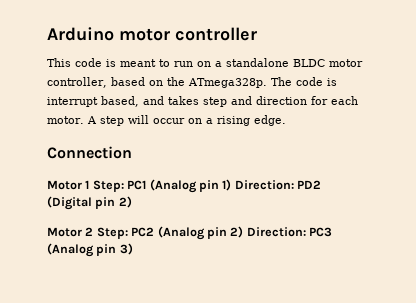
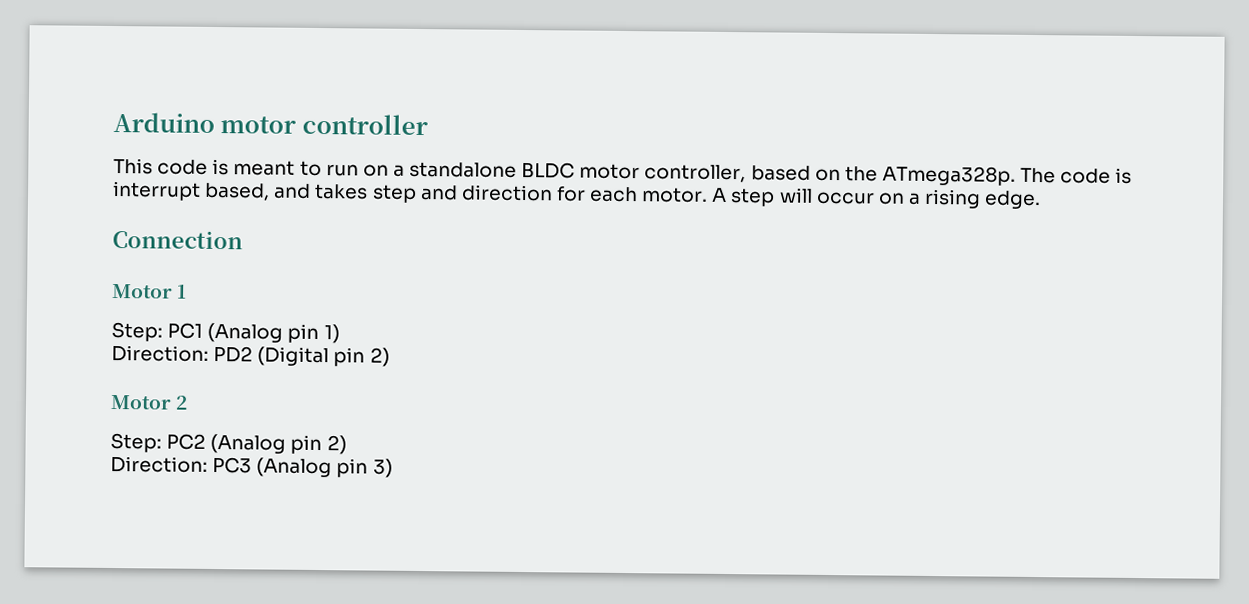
- Motor 1 Step: PC1 (Analog pin 1) Direction: PD2 (Digital pin 2)
+ Motor 1
+ Step: PC1 (Analog pin 1)
+ Direction: PD2 (Digital pin 2)
- Motor 2 Step: PC2 (Analog pin 2) Direction: PC3 (Analog pin 3)
+ Motor 2
+ Step: PC2 (Analog pin 2)
+ Direction: PC3 (Analog pin 3)

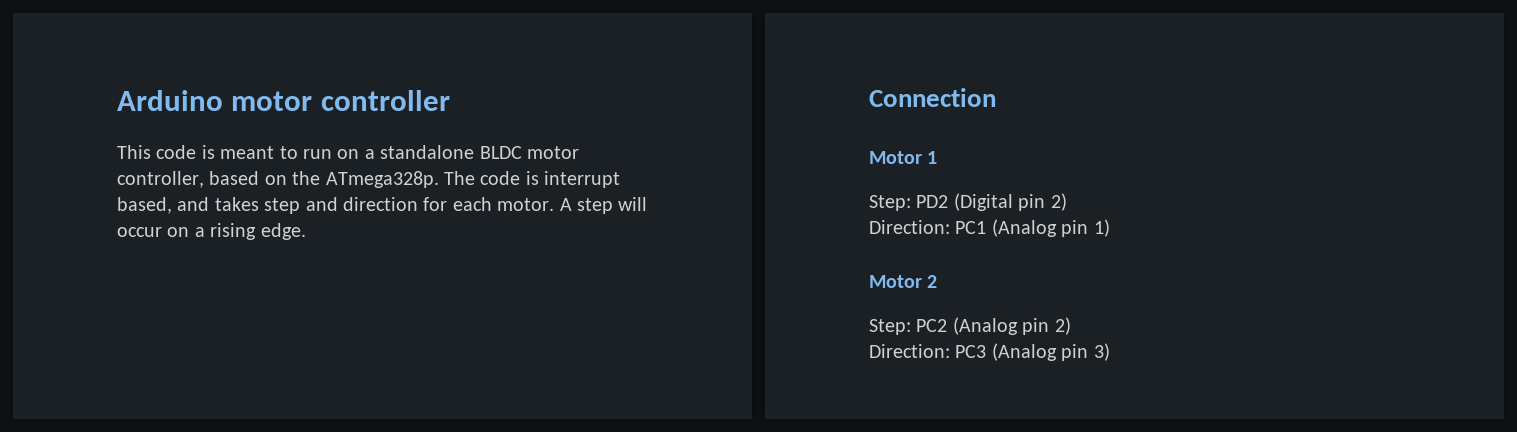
- Step: PC1 (Analog pin 1)
+ Step: PD2 (Digital pin 2)
+ Direction: PC1 (Analog pin 1)
- Direction: PD2 (Digital pin 2)

